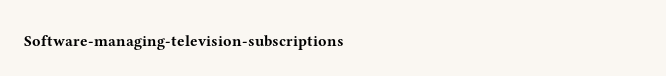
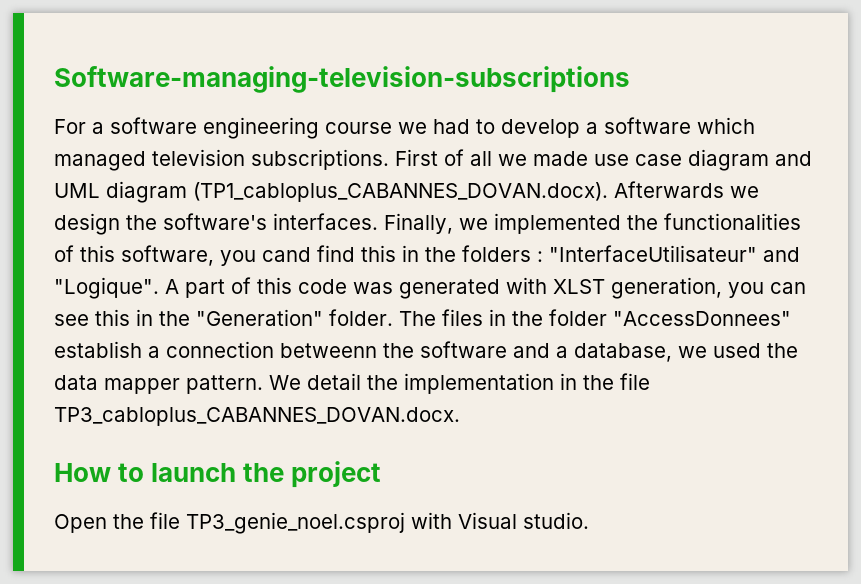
+ For a software engineering course we had to develop a software which managed television subscriptions. First of all we made use case diagram and UML diagram (TP1_cabloplus_CABANNES_DOVAN.docx). Afterwards we design the software's interfaces. Finally, we implemented the functionalities of this software, you cand find this in the folders : "InterfaceUtilisateur" and "Logique". A part of this code was generated with XLST generation, you can see this in the "Generation" folder. The files in the folder "AccessDonnees" establish a connection betweenn the software and a database, we used the data mapper pattern. We detail the implementation in the file TP3_cabloplus_CABANNES_DOVAN.docx.
+ How to launch the project
+ Open the file TP3_genie_noel.csproj with Visual studio.

